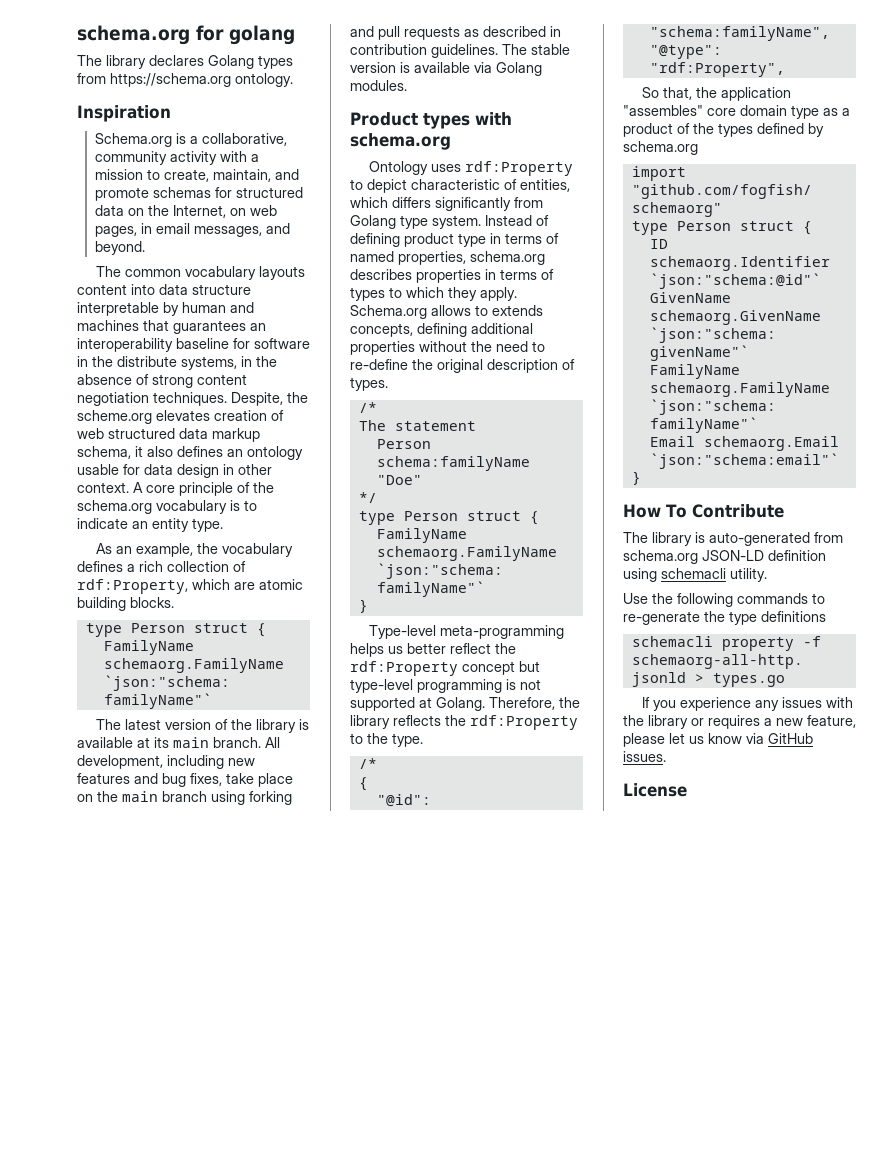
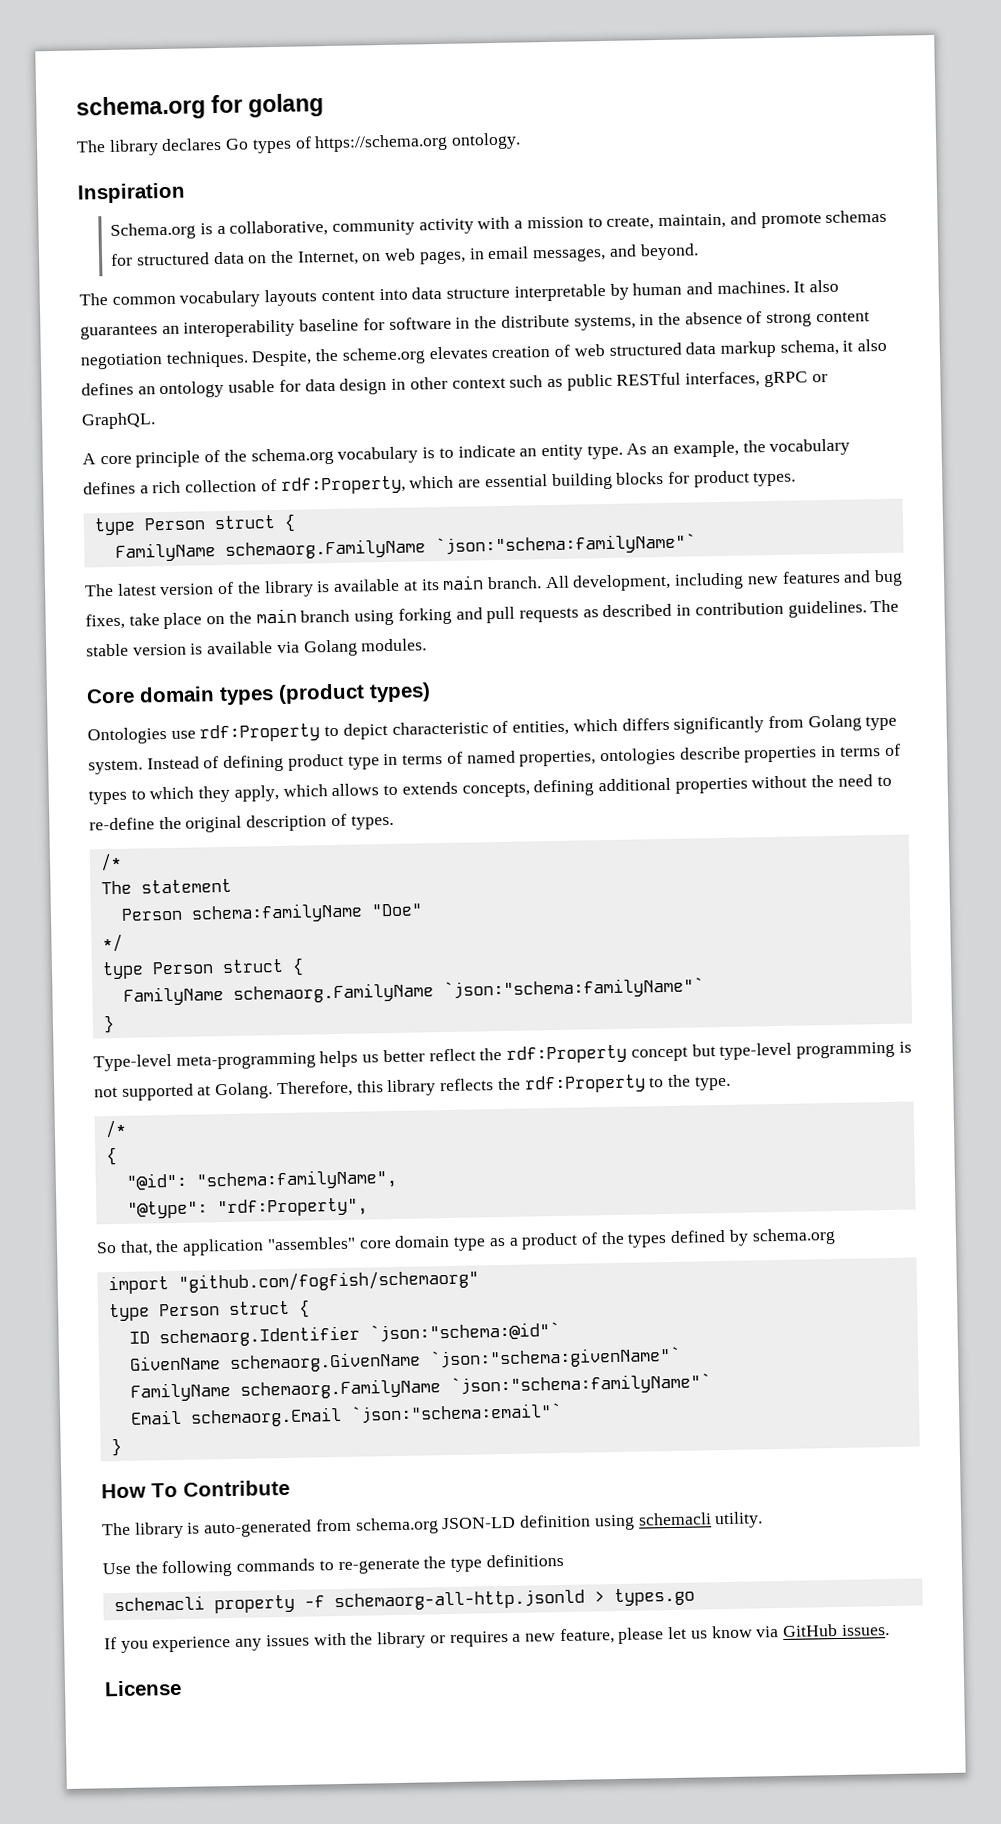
- The library declares Golang types from https://schema.org ontology.
+ The library declares Go types of https://schema.org ontology.
- The common vocabulary layouts content into data structure interpretable by human and machines that guarantees an interoperability baseline for software in the distribute systems, in the absence of strong content negotiation techniques.
+ The common vocabulary layouts content into data structure interpretable by human and machines. It also guarantees an interoperability baseline for software in the distribute systems, in the absence of strong content negotiation techniques.
- Despite, the scheme.org elevates creation of web structured data markup schema, it also defines an ontology usable for data design in other context. A core principle of the schema.org vocabulary is to indicate an entity type.
- As an example, the vocabulary defines a rich collection of rdf:Property, which are atomic building blocks.
+ Despite, the scheme.org elevates creation of web structured data markup schema, it also defines an ontology usable for data design in other context such as public RESTful interfaces, gRPC or GraphQL.
+ A core principle of the schema.org vocabulary is to indicate an entity type. As an example, the vocabulary defines a rich collection of rdf:Property, which are essential building blocks for product types.
- Product types with schema.org
- Ontology uses rdf:Property to depict characteristic of entities, which differs significantly from Golang type system.
+ Core domain types (product types)
+ Ontologies use rdf:Property to depict characteristic of entities, which differs significantly from Golang type system.
- Instead of defining product type in terms of named properties, schema.org describes properties in terms of types to which they apply. Schema.org allows to extends concepts, defining additional properties without the need to re-define the original description of types.
+ Instead of defining product type in terms of named properties, ontologies describe properties in terms of types to which they apply, which allows to extends concepts, defining additional properties without the need to re-define the original description of types.
- Therefore, the library reflects the rdf:Property to the type.
+ Therefore, this library reflects the rdf:Property to the type.

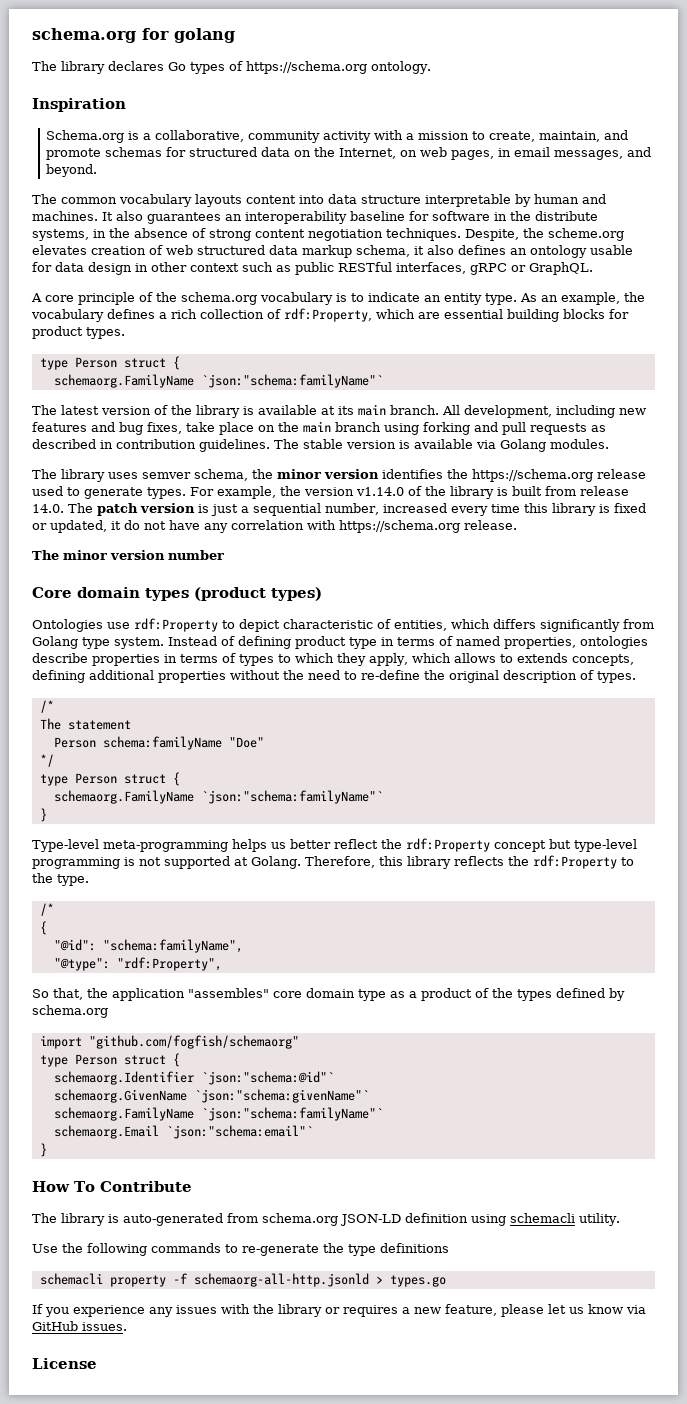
  As an example, the vocabulary defines a rich collection of rdf:Property, which are essential building blocks for product types.
  type Person struct {
- FamilyName schemaorg.FamilyName `json:"schema:familyName"`
+ schemaorg.FamilyName `json:"schema:familyName"`
+ The library uses semver schema, the minor version identifies the https://schema.org release used to generate types. For example, the version v1.14.0 of the library is built from release 14.0. The patch version is just a sequential number, increased every time this library is fixed or updated, it do not have any correlation with https://schema.org release.
+ The minor version number
  */
  type Person struct {
- FamilyName schemaorg.FamilyName `json:"schema:familyName"`
+ schemaorg.FamilyName `json:"schema:familyName"`
- ID schemaorg.Identifier `json:"schema:@id"`
+ schemaorg.Identifier `json:"schema:@id"`
- GivenName schemaorg.GivenName `json:"schema:givenName"`
- FamilyName schemaorg.FamilyName `json:"schema:familyName"`
- Email schemaorg.Email `json:"schema:email"`
+ schemaorg.GivenName `json:"schema:givenName"`
+ schemaorg.FamilyName `json:"schema:familyName"`
+ schemaorg.Email `json:"schema:email"`

